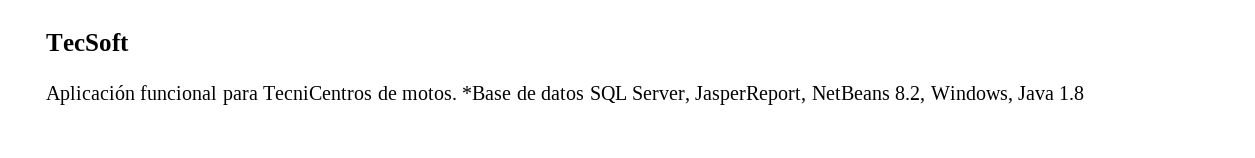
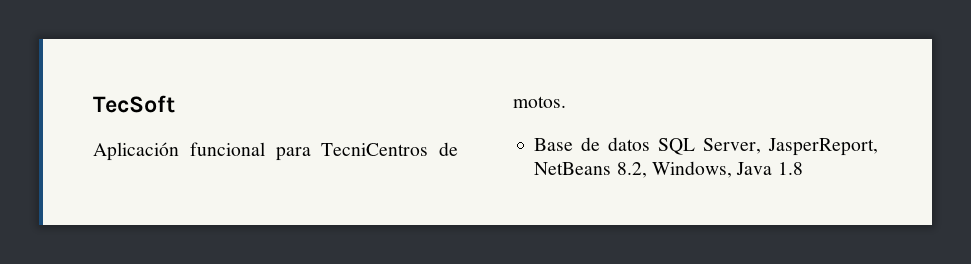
- Aplicación funcional para TecniCentros de motos. *Base de datos SQL Server, JasperReport, NetBeans 8.2, Windows, Java 1.8
+ Aplicación funcional para TecniCentros de motos.
+ Base de datos SQL Server, JasperReport, NetBeans 8.2, Windows, Java 1.8

